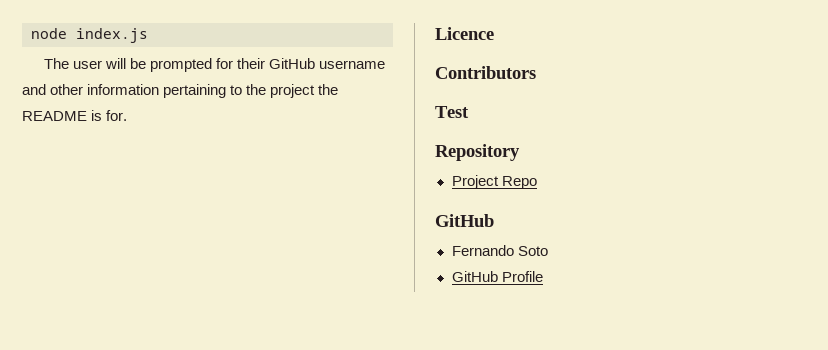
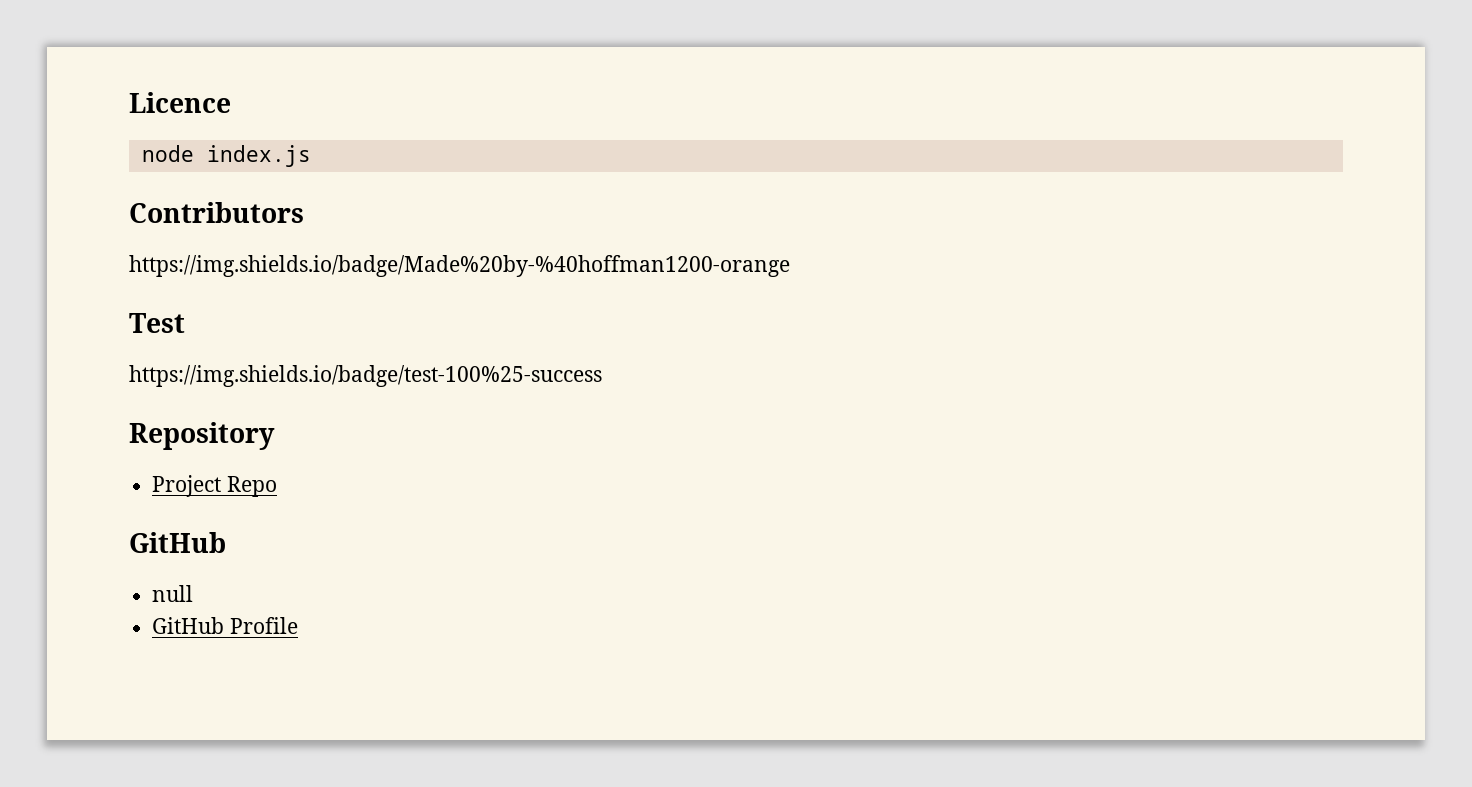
+ Licence
- The user will be prompted for their GitHub username and other information pertaining to the project the README is for.
- Licence
+ https://img.shields.io/badge/Made%20by-%40hoffman1200-orange
+ https://img.shields.io/badge/test-100%25-success
- Fernando Soto
+ null

